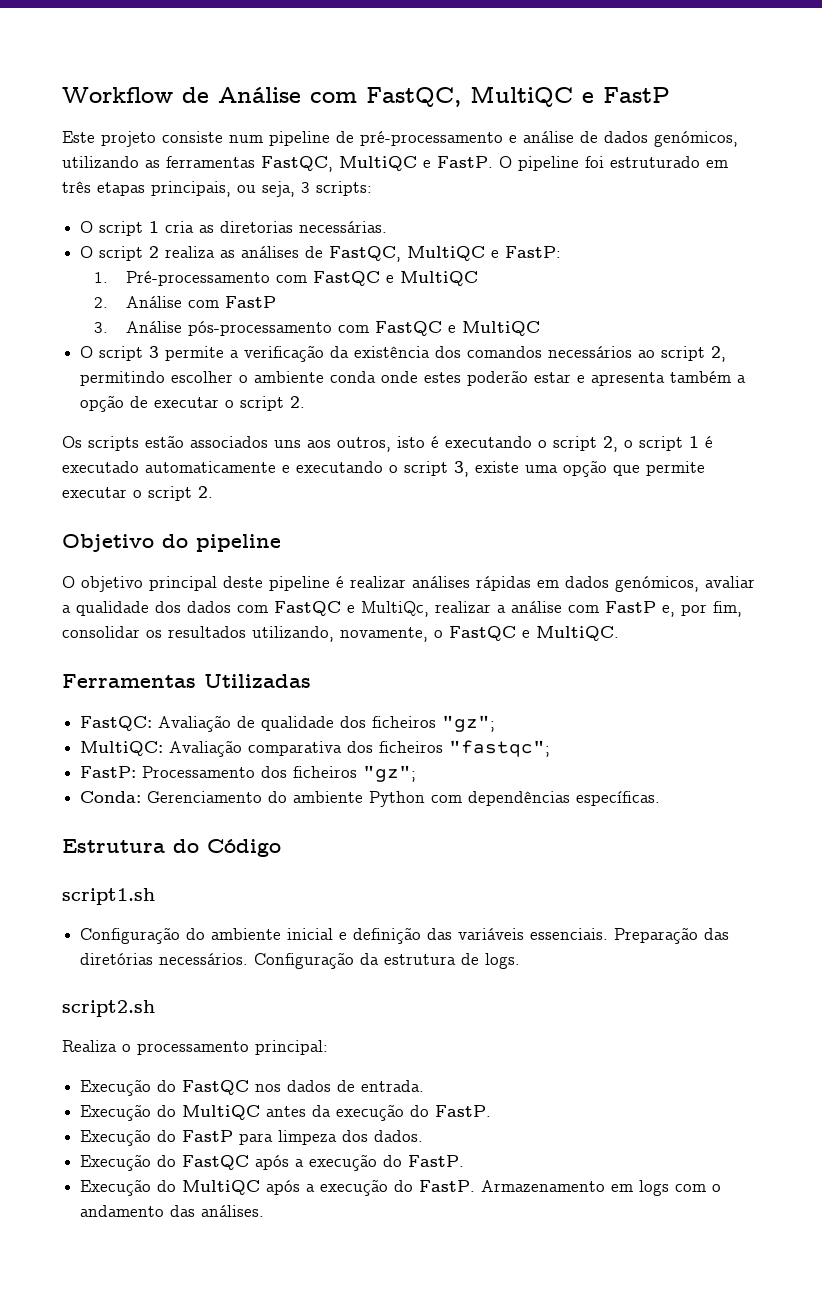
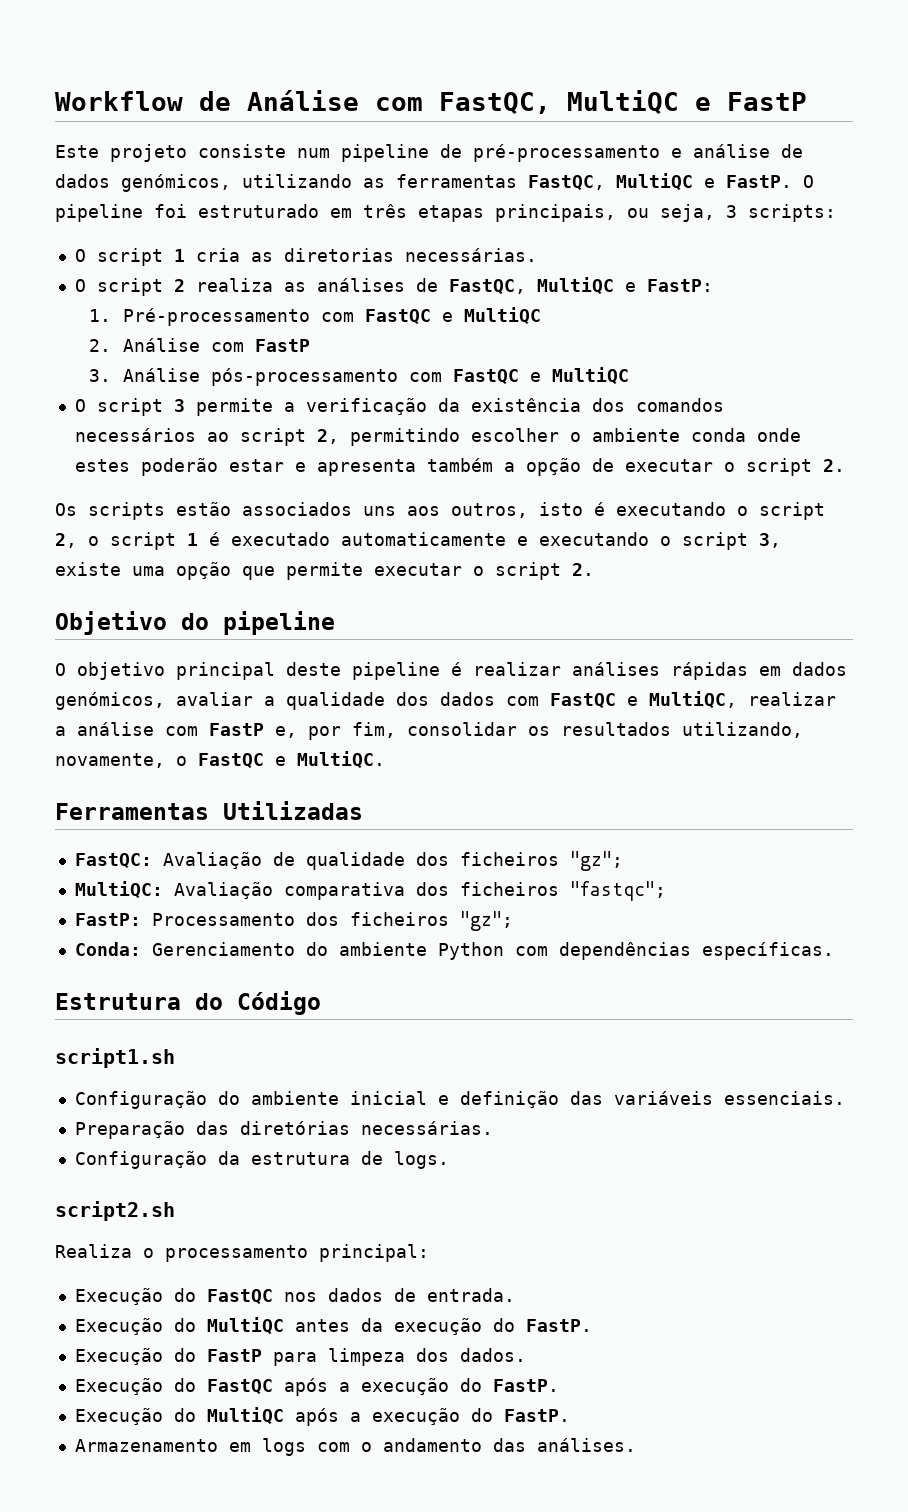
- O objetivo principal deste pipeline é realizar análises rápidas em dados genómicos, avaliar a qualidade dos dados com FastQC e MultiQc, realizar a análise com FastP e, por fim, consolidar os resultados utilizando, novamente, o FastQC e MultiQC.
+ O objetivo principal deste pipeline é realizar análises rápidas em dados genómicos, avaliar a qualidade dos dados com FastQC e MultiQC, realizar a análise com FastP e, por fim, consolidar os resultados utilizando, novamente, o FastQC e MultiQC.
- Configuração do ambiente inicial e definição das variáveis essenciais. Preparação das diretórias necessários. Configuração da estrutura de logs.
+ Configuração do ambiente inicial e definição das variáveis essenciais.
+ Preparação das diretórias necessárias.
+ Configuração da estrutura de logs.
- Execução do MultiQC após a execução do FastP. Armazenamento em logs com o andamento das análises.
+ Execução do MultiQC após a execução do FastP.
+ Armazenamento em logs com o andamento das análises.

